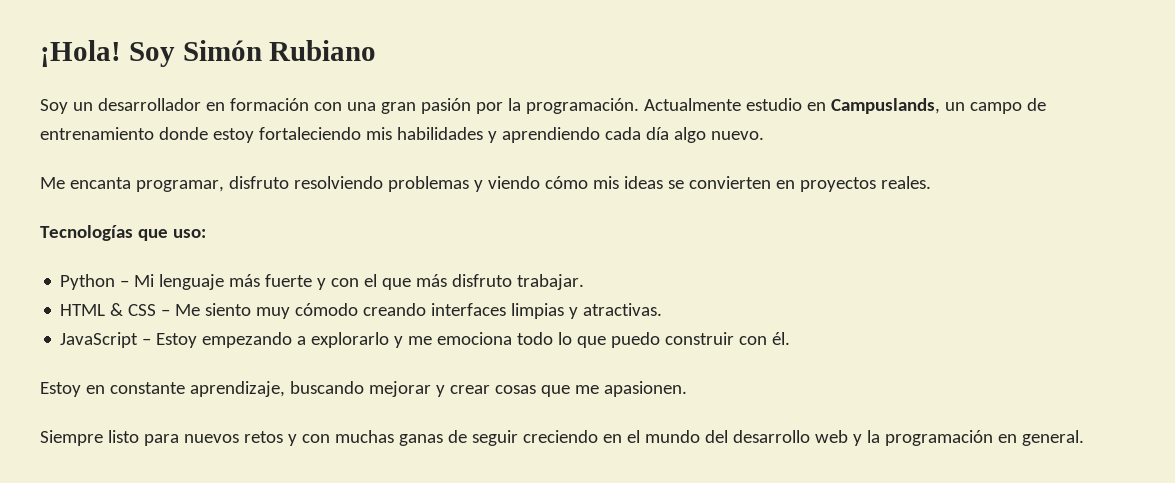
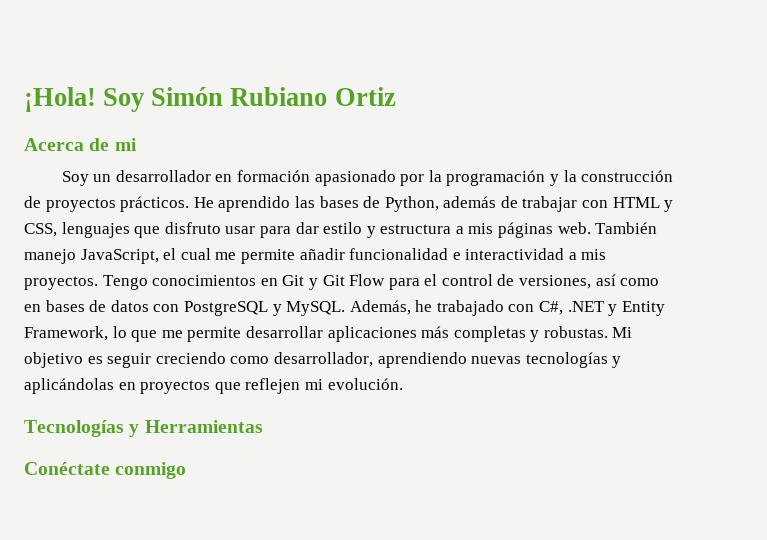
- Soy Simón Rubiano
+ Soy Simón Rubiano Ortiz
+ Acerca de mi
- Soy un desarrollador en formación con una gran pasión por la programación. Actualmente estudio en Campuslands, un campo de entrenamiento donde estoy fortaleciendo mis habilidades y aprendiendo cada día algo nuevo.
- Me encanta programar, disfruto resolviendo problemas y viendo cómo mis ideas se convierten en proyectos reales.
- Tecnologías que uso:
- Python – Mi lenguaje más fuerte y con el que más disfruto trabajar.
- HTML & CSS – Me siento muy cómodo creando interfaces limpias y atractivas.
- JavaScript – Estoy empezando a explorarlo y me emociona todo lo que puedo construir con él.
- Estoy en constante aprendizaje, buscando mejorar y crear cosas que me apasionen.
- Siempre listo para nuevos retos y con muchas ganas de seguir creciendo en el mundo del desarrollo web y la programación en general.
+ Soy un desarrollador en formación apasionado por la programación y la construcción de proyectos prácticos. He aprendido las bases de Python, además de trabajar con HTML y CSS, lenguajes que disfruto usar para dar estilo y estructura a mis páginas web. También manejo JavaScript, el cual me permite añadir funcionalidad e interactividad a mis proyectos. Tengo conocimientos en Git y Git Flow para el control de versiones, así como en bases de datos con PostgreSQL y MySQL. Además, he trabajado con C#, .NET y Entity Framework, lo que me permite desarrollar aplicaciones más completas y robustas. Mi objetivo es seguir creciendo como desarrollador, aprendiendo nuevas tecnologías y aplicándolas en proyectos que reflejen mi evolución.
+ Tecnologías y Herramientas
+ Conéctate conmigo

